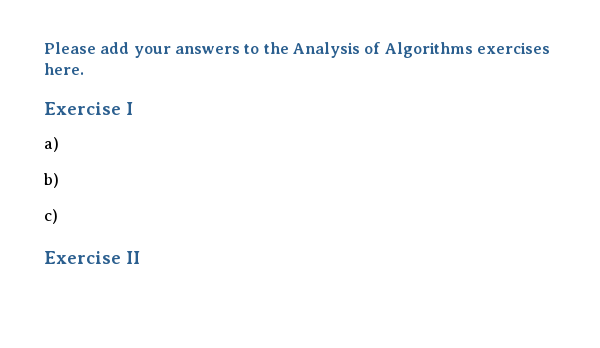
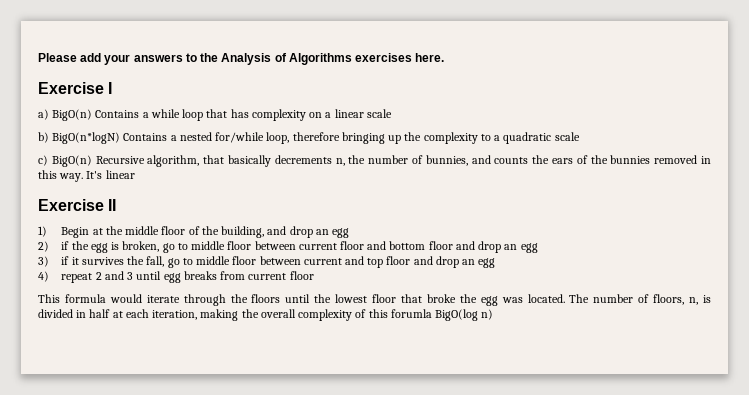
- a)
- b)
- c)
+ a) BigO(n) Contains a while loop that has complexity on a linear scale
+ b) BigO(n*logN) Contains a nested for/while loop, therefore bringing up the complexity to a quadratic scale
+ c) BigO(n) Recursive algorithm, that basically decrements n, the number of bunnies, and counts the ears of the bunnies removed in this way. It's linear
  Exercise II
+ 1) Begin at the middle floor of the building, and drop an egg
+ 2) if the egg is broken, go to middle floor between current floor and bottom floor and drop an egg
+ 3) if it survives the fall, go to middle floor between current and top floor and drop an egg
+ 4) repeat 2 and 3 until egg breaks from current floor
+ This formula would iterate through the floors until the lowest floor that broke the egg was located. The number of floors, n, is divided in half at each iteration, making the overall complexity of this forumla BigO(log n)

